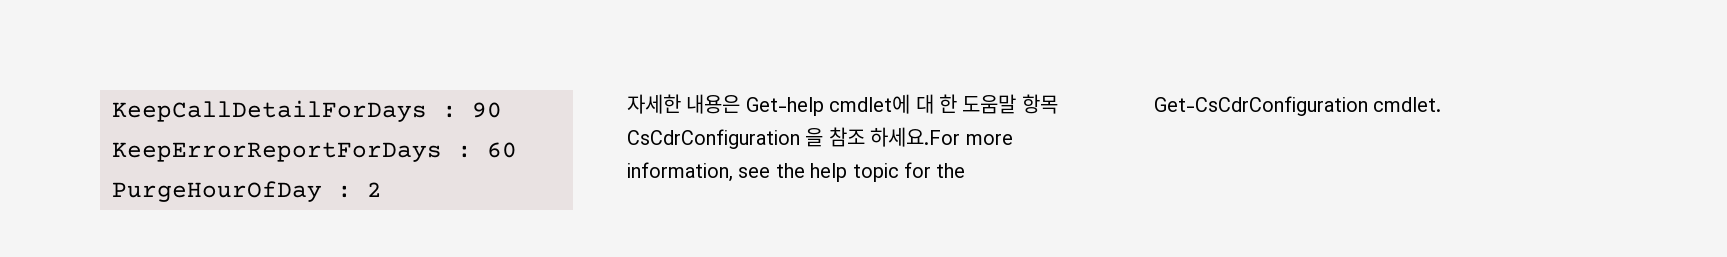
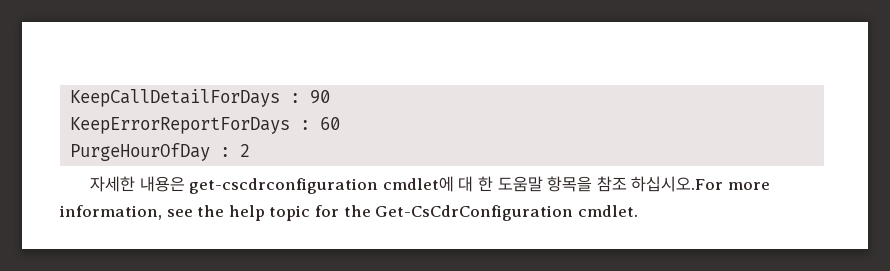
- 자세한 내용은 Get-help cmdlet에 대 한 도움말 항목 CsCdrConfiguration 을 참조 하세요.For more information, see the help topic for the Get-CsCdrConfiguration cmdlet.
+ 자세한 내용은 get-cscdrconfiguration cmdlet에 대 한 도움말 항목을 참조 하십시오.For more information, see the help topic for the Get-CsCdrConfiguration cmdlet.

